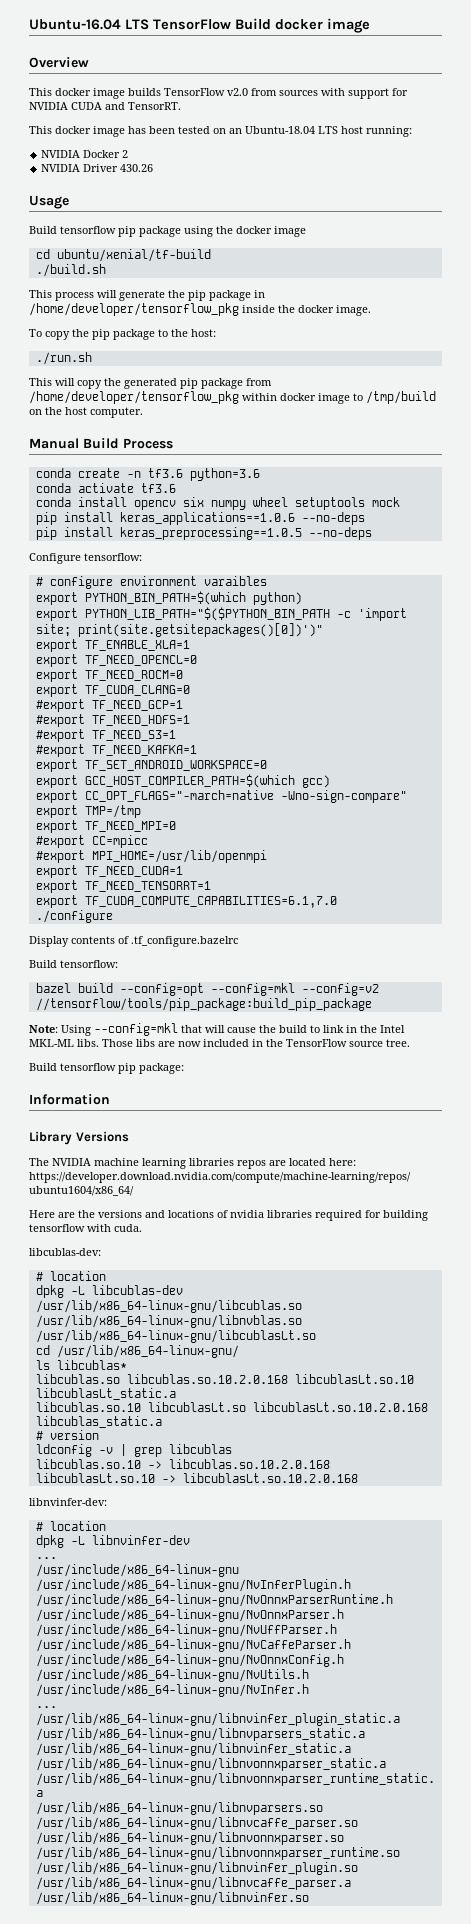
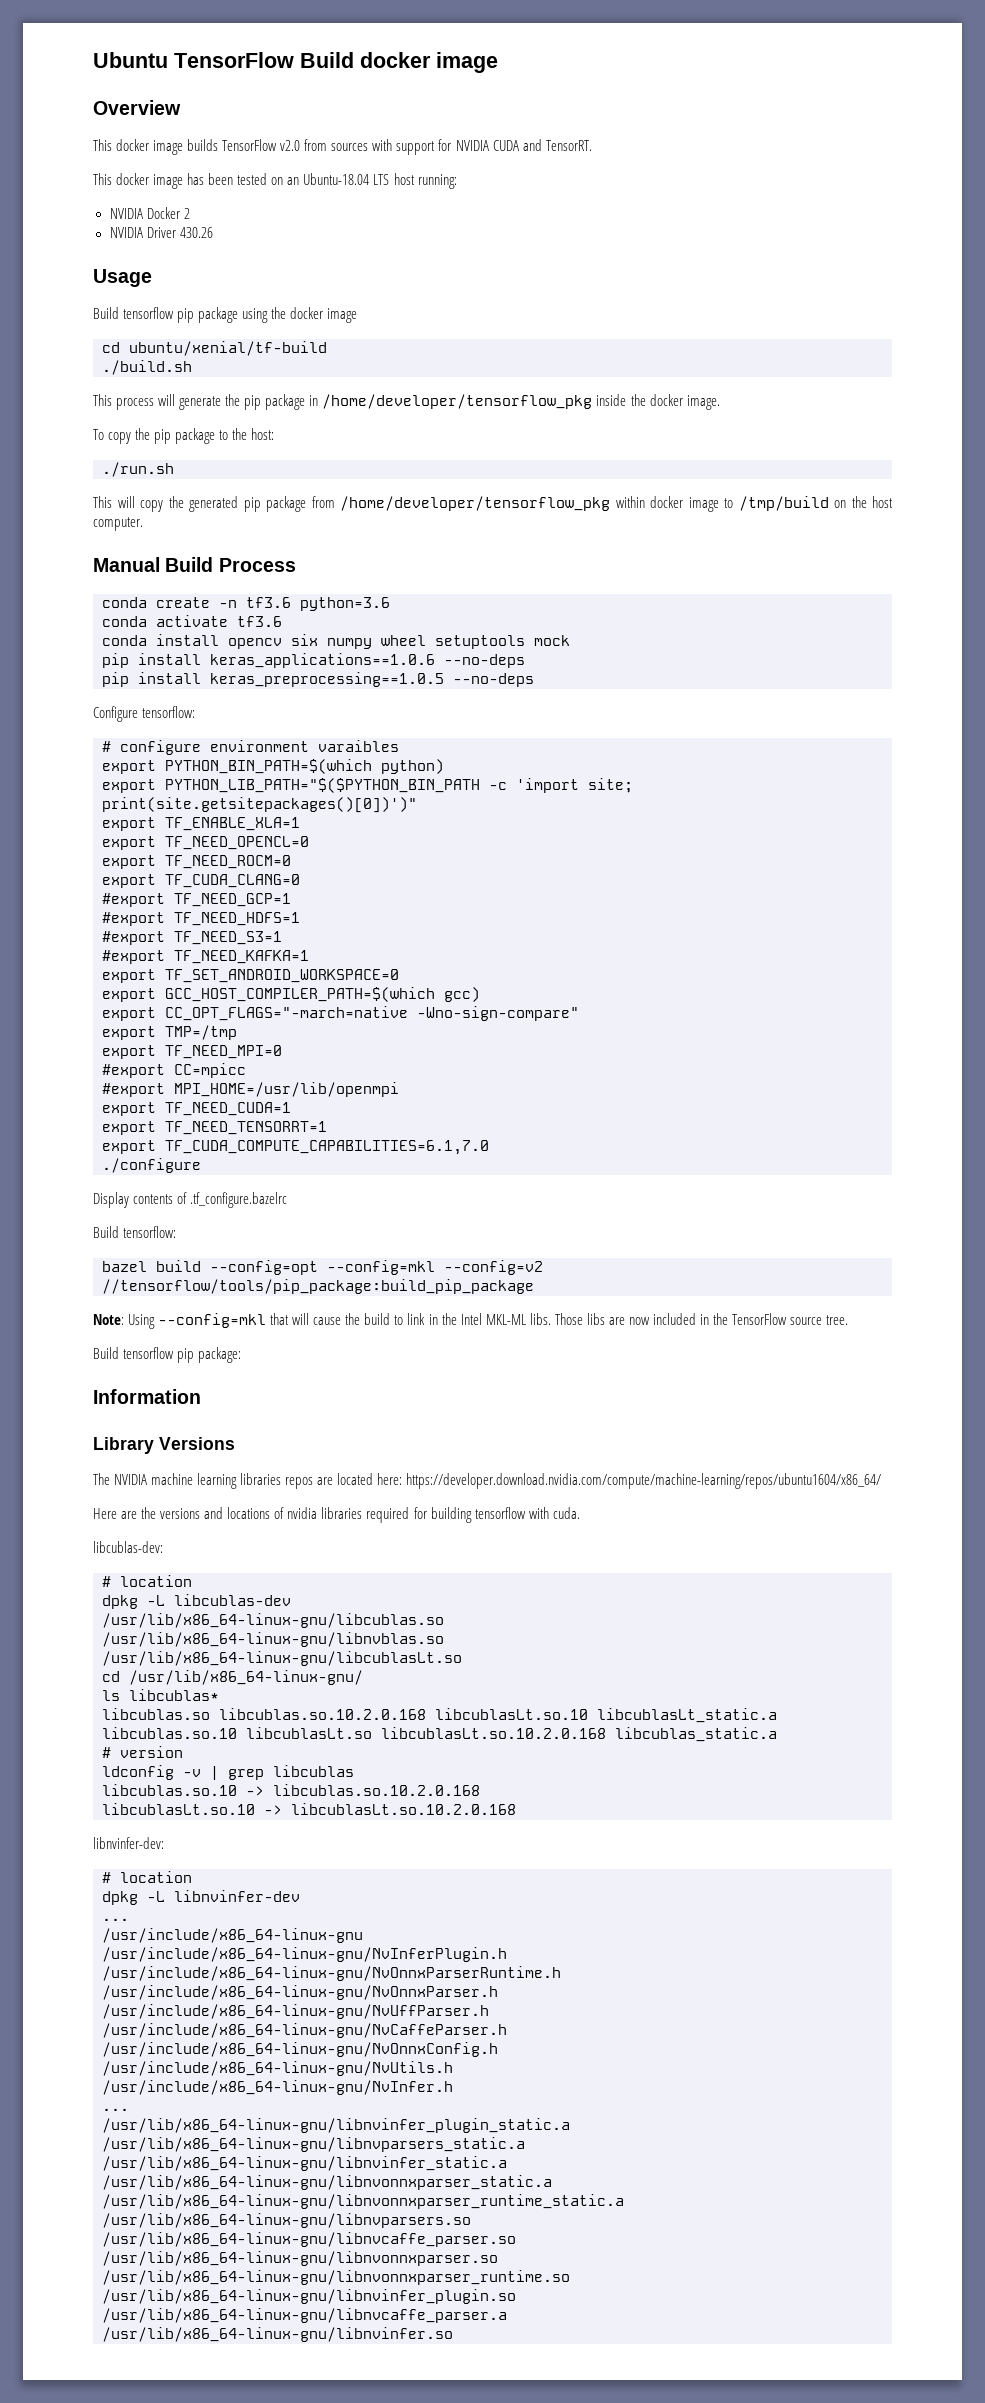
- Ubuntu-16.04 LTS TensorFlow Build docker image
+ Ubuntu TensorFlow Build docker image

